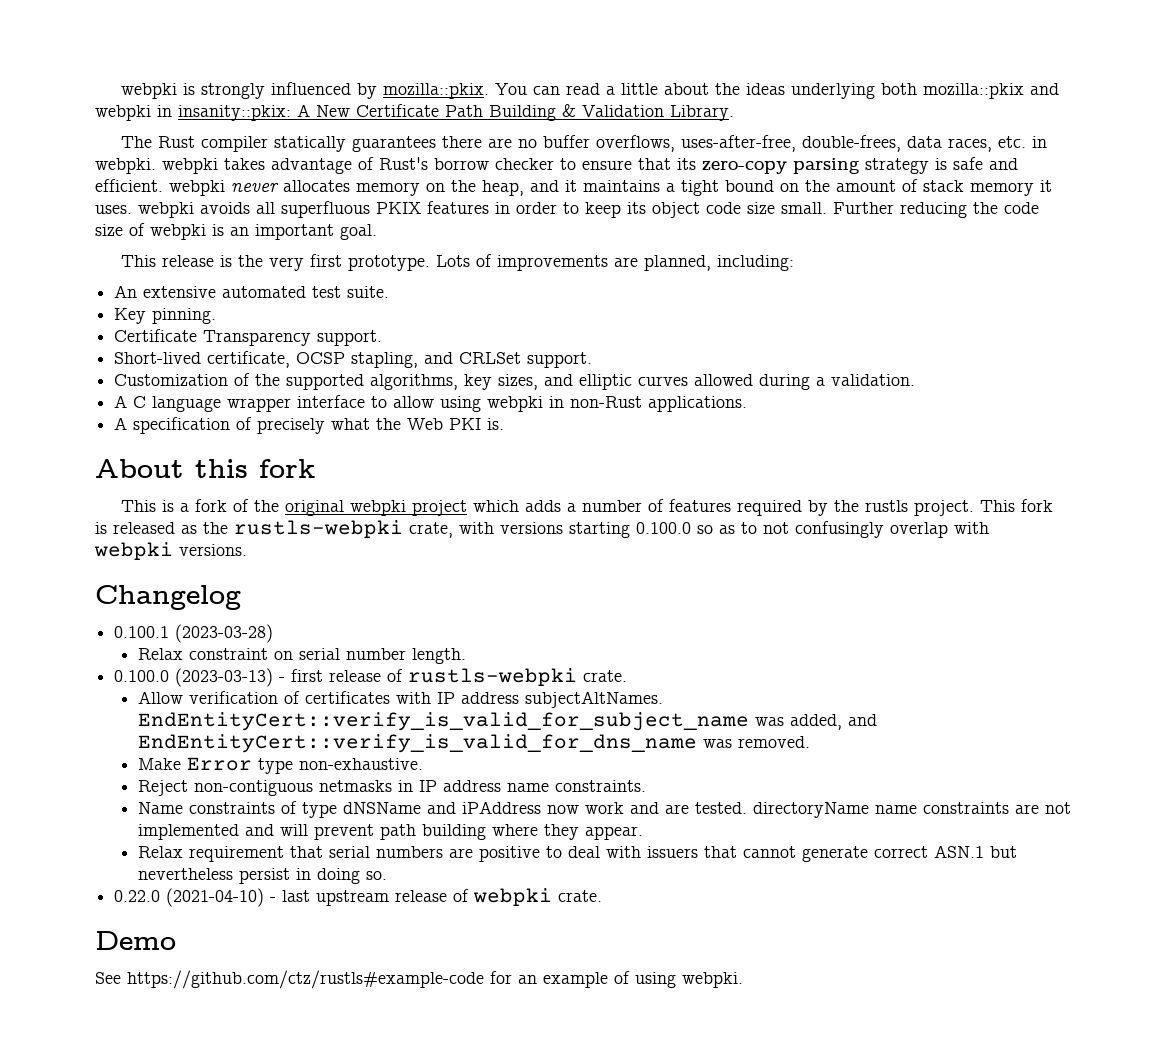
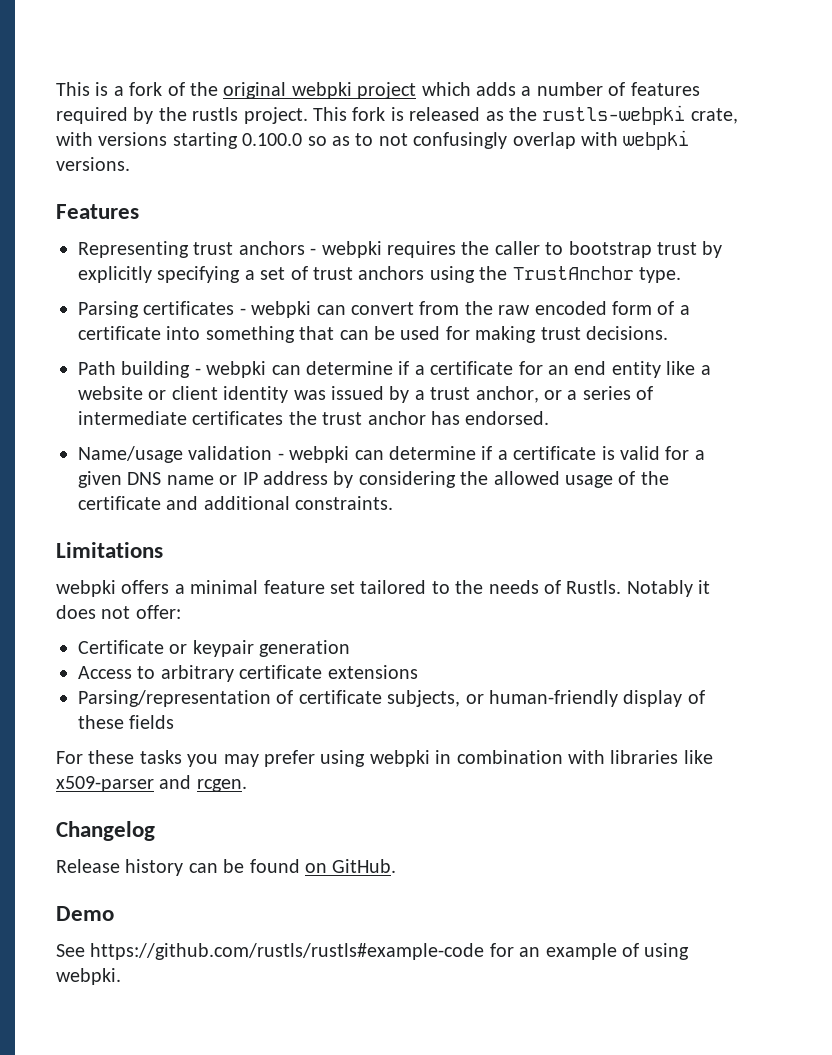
- webpki is strongly influenced by mozilla::pkix. You can read a little about the ideas underlying both mozilla::pkix and webpki in insanity::pkix: A New Certificate Path Building & Validation Library.
- The Rust compiler statically guarantees there are no buffer overflows, uses-after-free, double-frees, data races, etc. in webpki. webpki takes advantage of Rust's borrow checker to ensure that its zero-copy parsing strategy is safe and efficient. webpki never allocates memory on the heap, and it maintains a tight bound on the amount of stack memory it uses. webpki avoids all superfluous PKIX features in order to keep its object code size small. Further reducing the code size of webpki is an important goal.
- This release is the very first prototype. Lots of improvements are planned, including:
- An extensive automated test suite.
- Key pinning.
- Certificate Transparency support.
- Short-lived certificate, OCSP stapling, and CRLSet support.
- Customization of the supported algorithms, key sizes, and elliptic curves allowed during a validation.
- A C language wrapper interface to allow using webpki in non-Rust applications.
- A specification of precisely what the Web PKI is.
- About this fork
+ Features
+ Representing trust anchors - webpki requires the caller to bootstrap trust by explicitly specifying a set of trust anchors using the TrustAnchor type.
+ Parsing certificates - webpki can convert from the raw encoded form of a certificate into something that can be used for making trust decisions.
+ Path building - webpki can determine if a certificate for an end entity like a website or client identity was issued by a trust anchor, or a series of intermediate certificates the trust anchor has endorsed.
+ Name/usage validation - webpki can determine if a certificate is valid for a given DNS name or IP address by considering the allowed usage of the certificate and additional constraints.
+ Limitations
+ webpki offers a minimal feature set tailored to the needs of Rustls. Notably it does not offer:
+ Certificate or keypair generation
+ Access to arbitrary certificate extensions
+ Parsing/representation of certificate subjects, or human-friendly display of these fields
+ For these tasks you may prefer using webpki in combination with libraries like x509-parser and rcgen.
  Changelog
- 0.100.1 (2023-03-28)
- Relax constraint on serial number length.
- 0.100.0 (2023-03-13) - first release of rustls-webpki crate.
- Allow verification of certificates with IP address subjectAltNames. EndEntityCert::verify_is_valid_for_subject_name was added, and EndEntityCert::verify_is_valid_for_dns_name was removed.
- Make Error type non-exhaustive.
- Reject non-contiguous netmasks in IP address name constraints.
- Name constraints of type dNSName and iPAddress now work and are tested. directoryName name constraints are not implemented and will prevent path building where they appear.
- Relax requirement that serial numbers are positive to deal with issuers that cannot generate correct ASN.1 but nevertheless persist in doing so.
- 0.22.0 (2021-04-10) - last upstream release of webpki crate.
+ Release history can be found on GitHub.
- See https://github.com/ctz/rustls#example-code for an example of using webpki.
+ See https://github.com/rustls/rustls#example-code for an example of using webpki.

